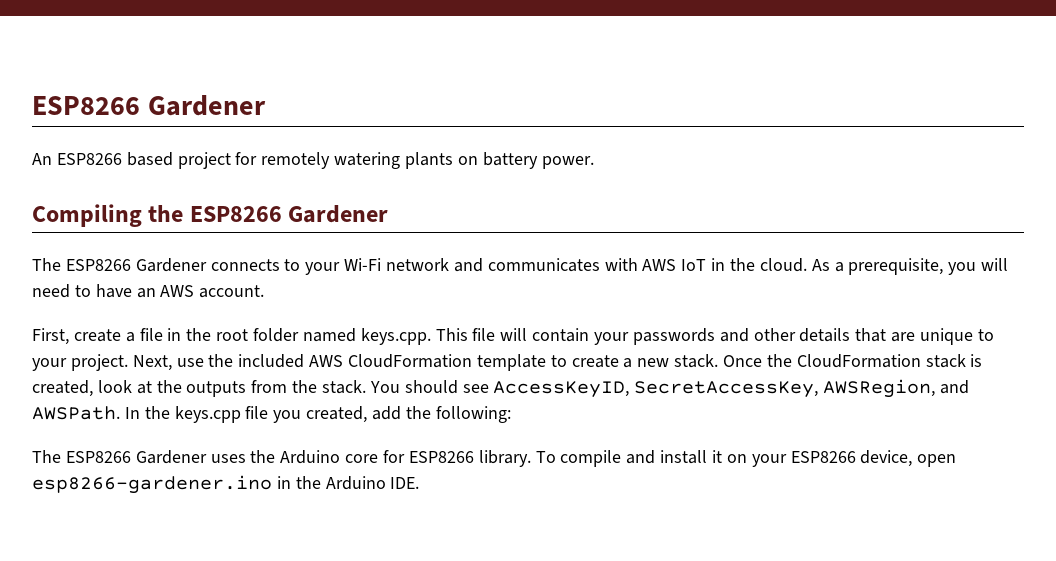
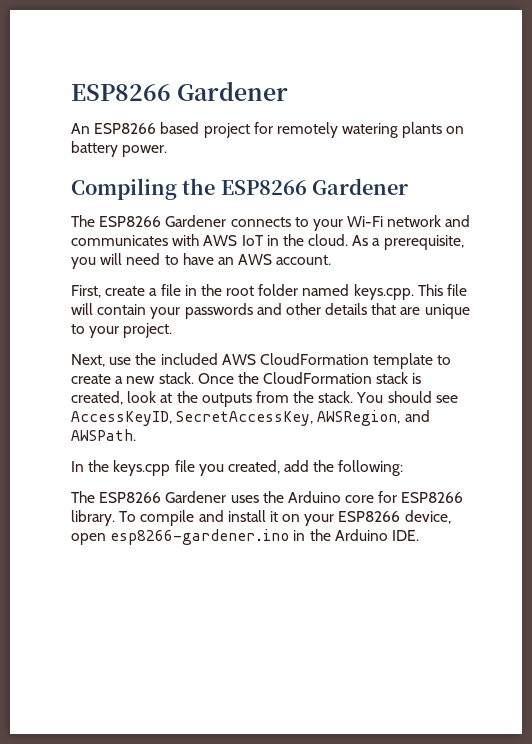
- First, create a file in the root folder named keys.cpp. This file will contain your passwords and other details that are unique to your project. Next, use the included AWS CloudFormation template to create a new stack.
+ First, create a file in the root folder named keys.cpp. This file will contain your passwords and other details that are unique to your project.
+ Next, use the included AWS CloudFormation template to create a new stack.
- You should see AccessKeyID, SecretAccessKey, AWSRegion, and AWSPath. In the keys.cpp file you created, add the following:
+ You should see AccessKeyID, SecretAccessKey, AWSRegion, and AWSPath.
+ In the keys.cpp file you created, add the following:

